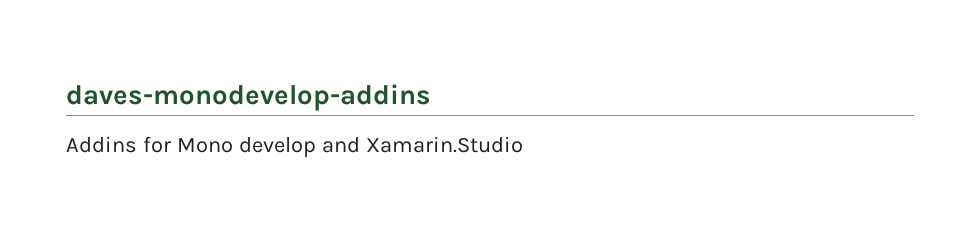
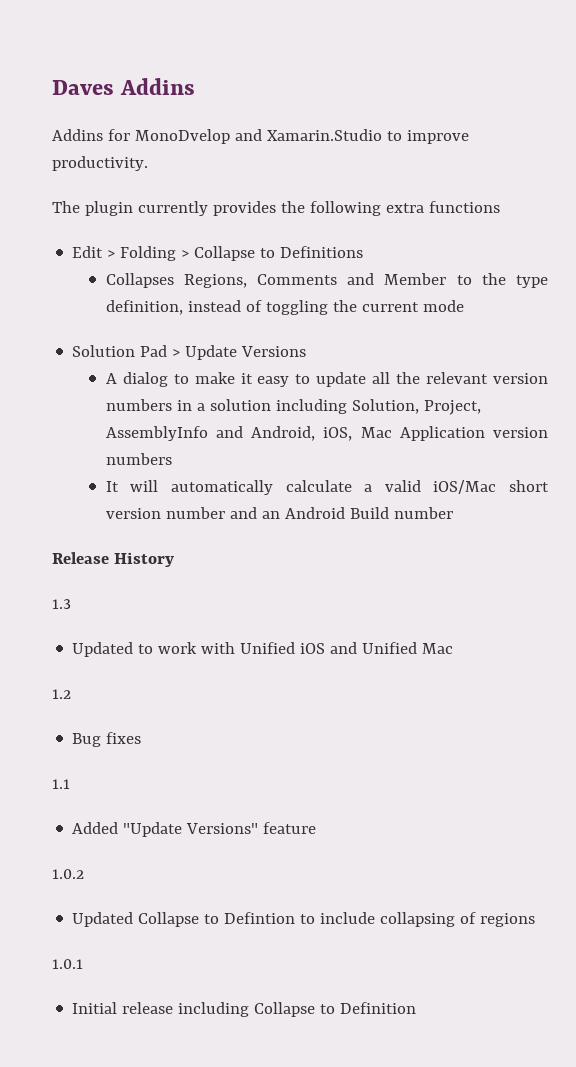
- daves-monodevelop-addins
+ Daves Addins
- Addins for Mono develop and Xamarin.Studio
+ Addins for MonoDvelop and Xamarin.Studio to improve productivity.
+ The plugin currently provides the following extra functions
+ Edit > Folding > Collapse to Definitions
+ Collapses Regions, Comments and Member to the type definition, instead of toggling the current mode
+ Solution Pad > Update Versions
+ A dialog to make it easy to update all the relevant version numbers in a solution including Solution, Project, AssemblyInfo and Android, iOS, Mac Application version numbers
+ It will automatically calculate a valid iOS/Mac short version number and an Android Build number
+ Release History
+ 1.3
+ Updated to work with Unified iOS and Unified Mac
+ 1.2
+ Bug fixes
+ 1.1
+ Added "Update Versions" feature
+ 1.0.2
+ Updated Collapse to Defintion to include collapsing of regions
+ 1.0.1
+ Initial release including Collapse to Definition

